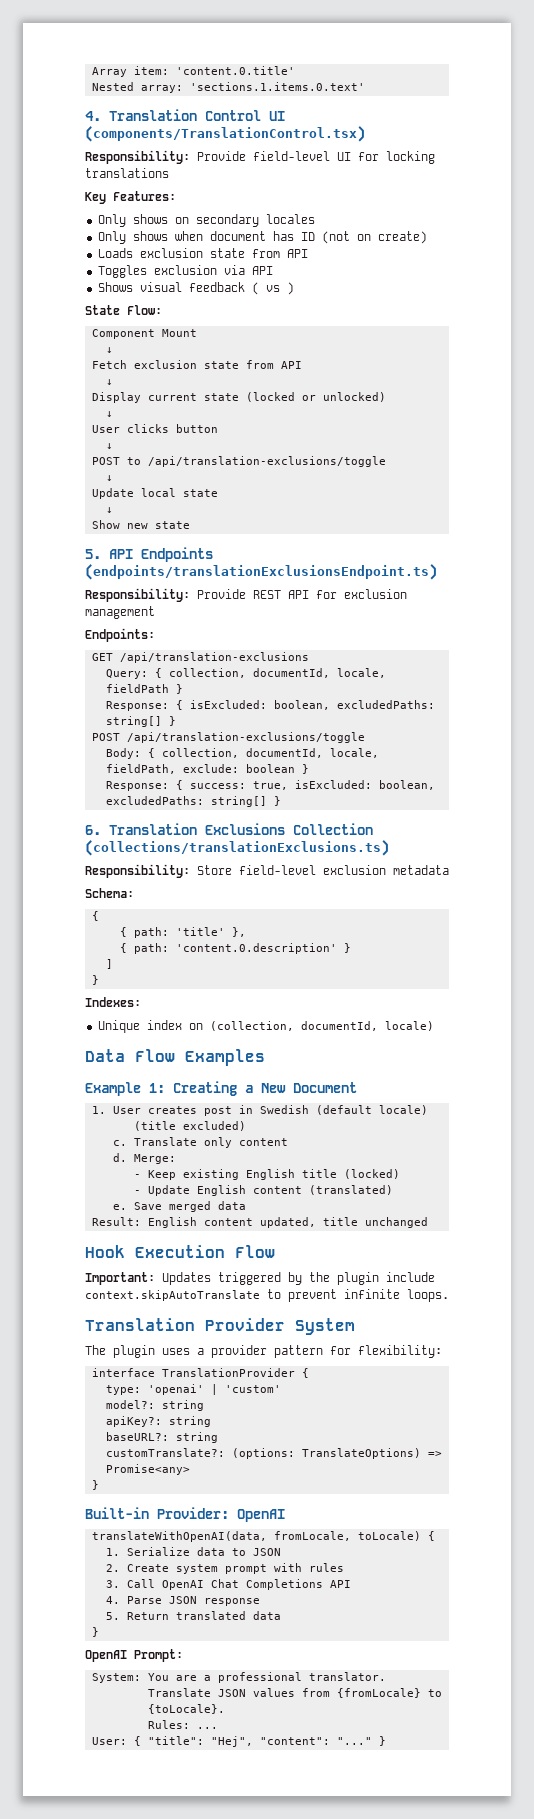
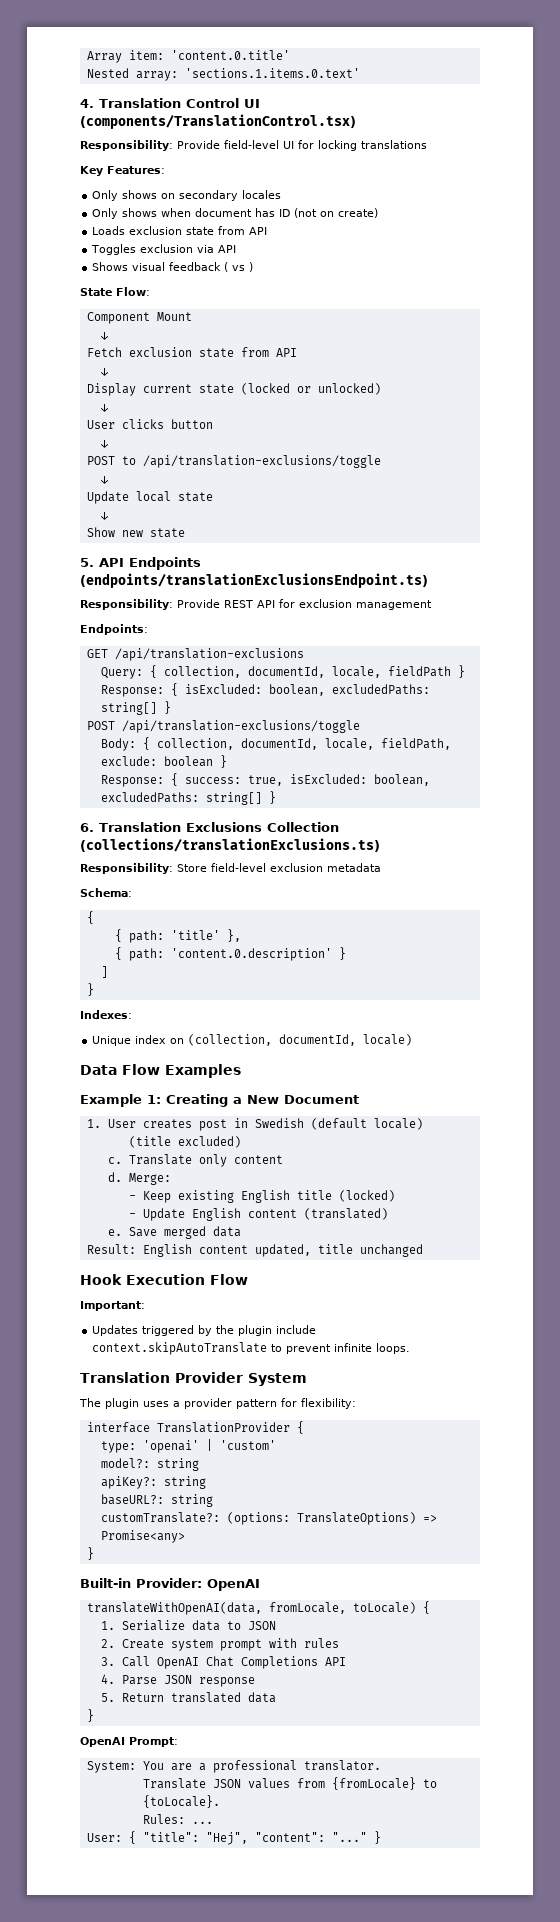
- Important: Updates triggered by the plugin include context.skipAutoTranslate to prevent infinite loops.
+ Important:
+ Updates triggered by the plugin include context.skipAutoTranslate to prevent infinite loops.

